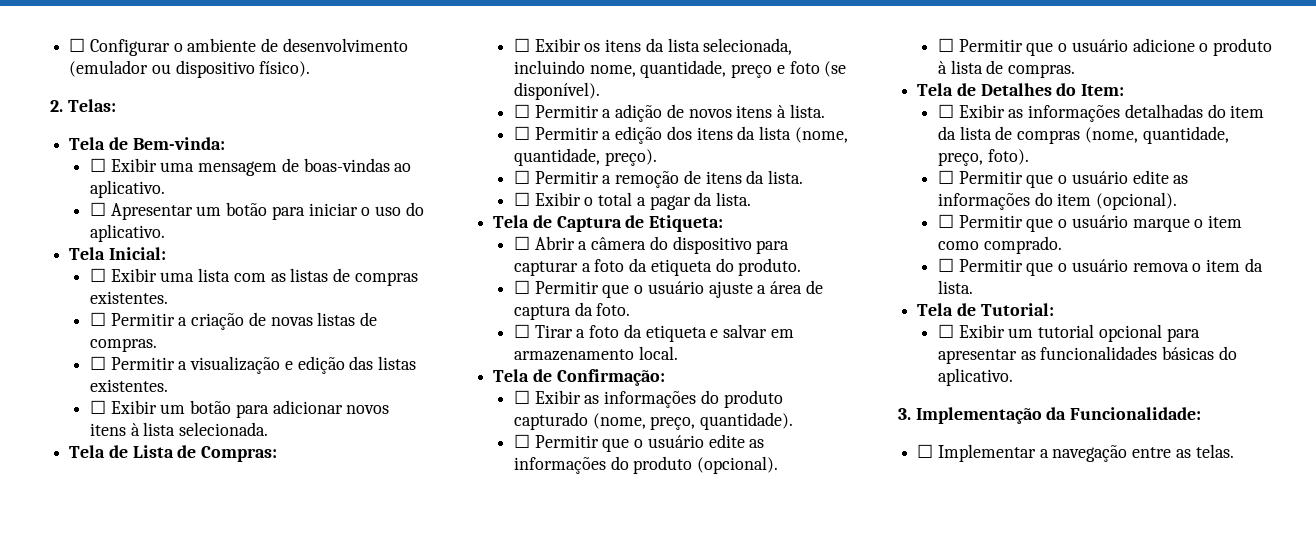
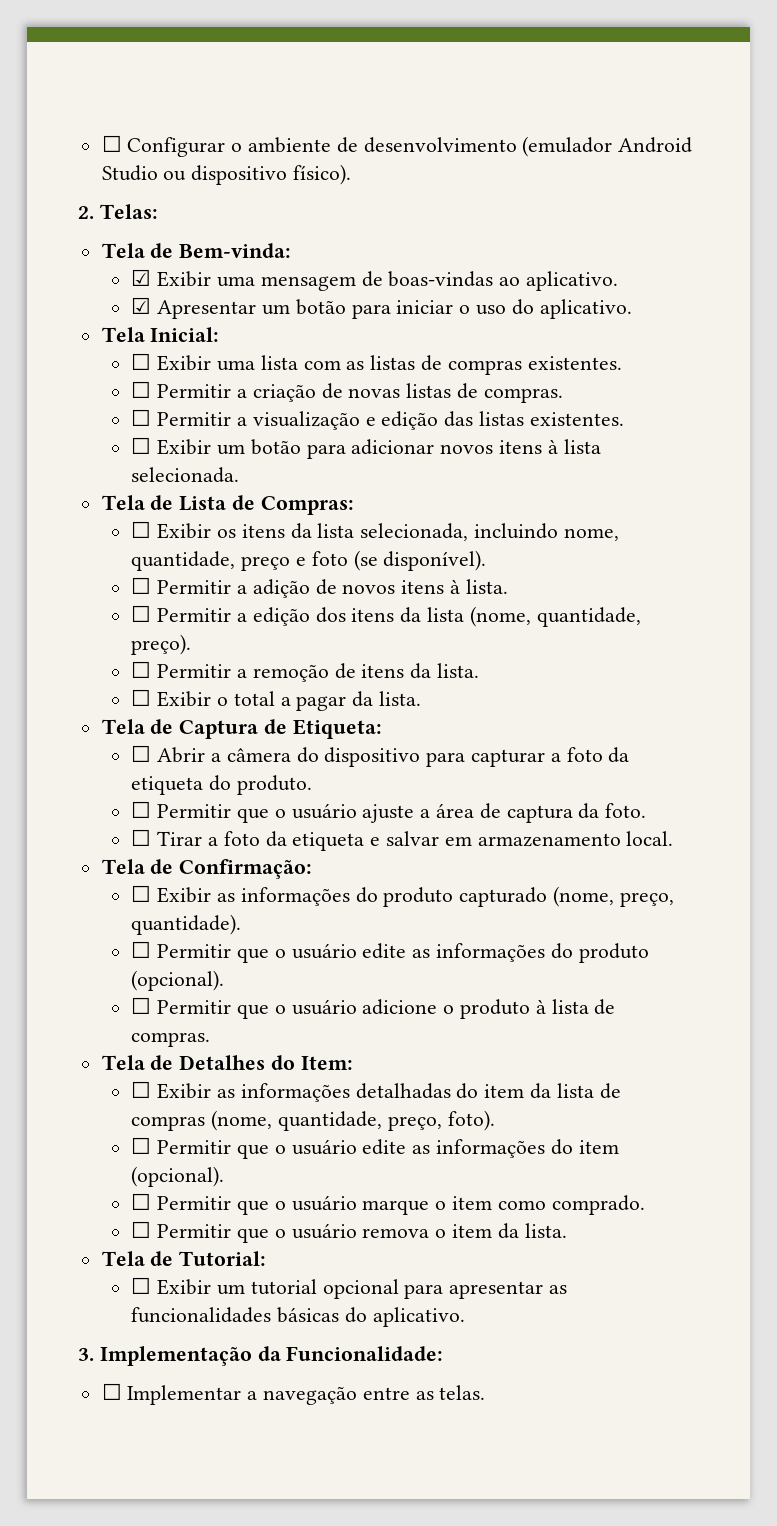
- ☐ Configurar o ambiente de desenvolvimento (emulador ou dispositivo físico).
+ ☐ Configurar o ambiente de desenvolvimento (emulador Android Studio ou dispositivo físico).
- ☐ Exibir uma mensagem de boas-vindas ao aplicativo.
+ ☑ Exibir uma mensagem de boas-vindas ao aplicativo.
- ☐ Apresentar um botão para iniciar o uso do aplicativo.
+ ☑ Apresentar um botão para iniciar o uso do aplicativo.

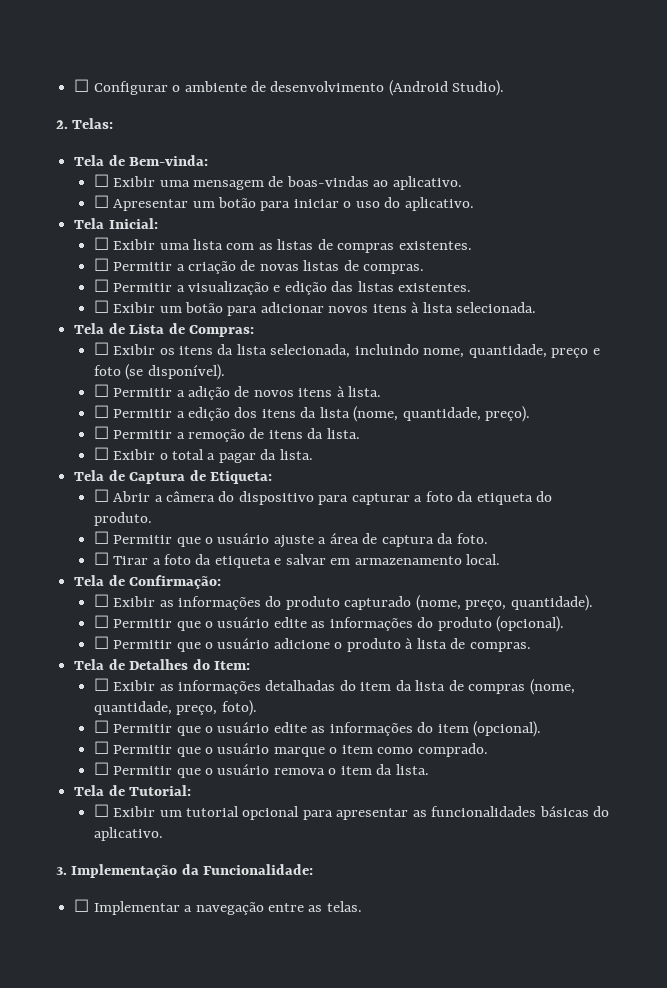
- ☐ Configurar o ambiente de desenvolvimento (emulador Android Studio ou dispositivo físico).
+ ☐ Configurar o ambiente de desenvolvimento (Android Studio).
- ☑ Exibir uma mensagem de boas-vindas ao aplicativo.
+ ☐ Exibir uma mensagem de boas-vindas ao aplicativo.
- ☑ Apresentar um botão para iniciar o uso do aplicativo.
+ ☐ Apresentar um botão para iniciar o uso do aplicativo.

